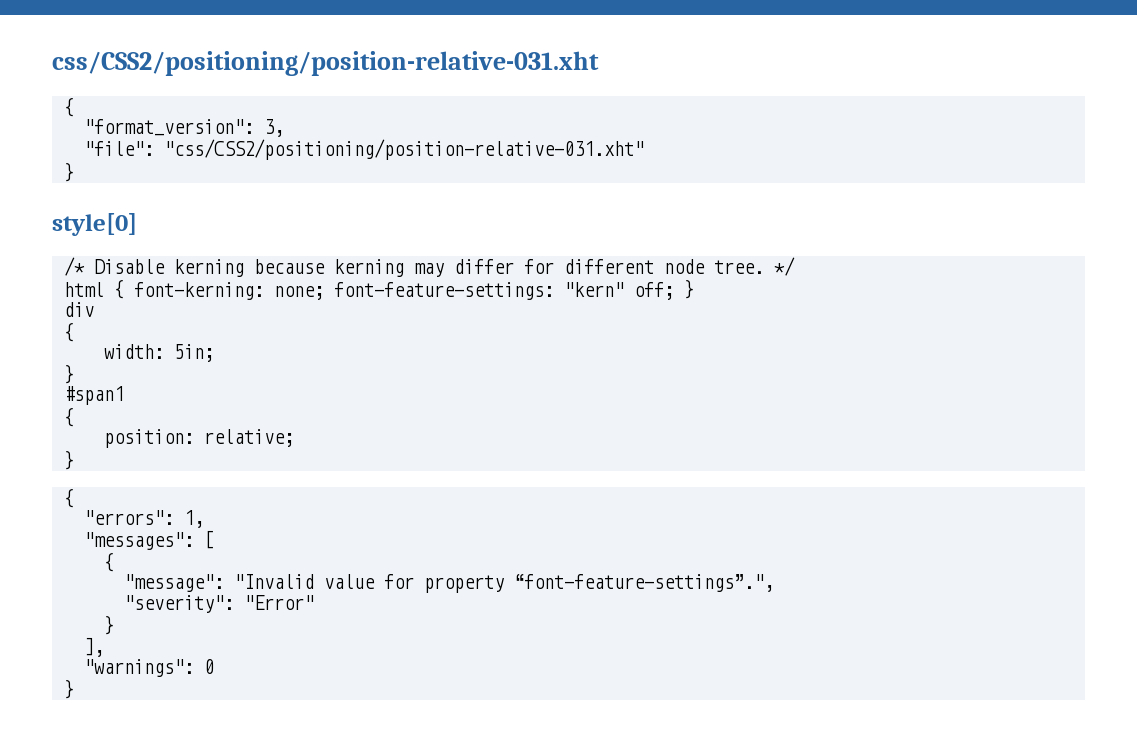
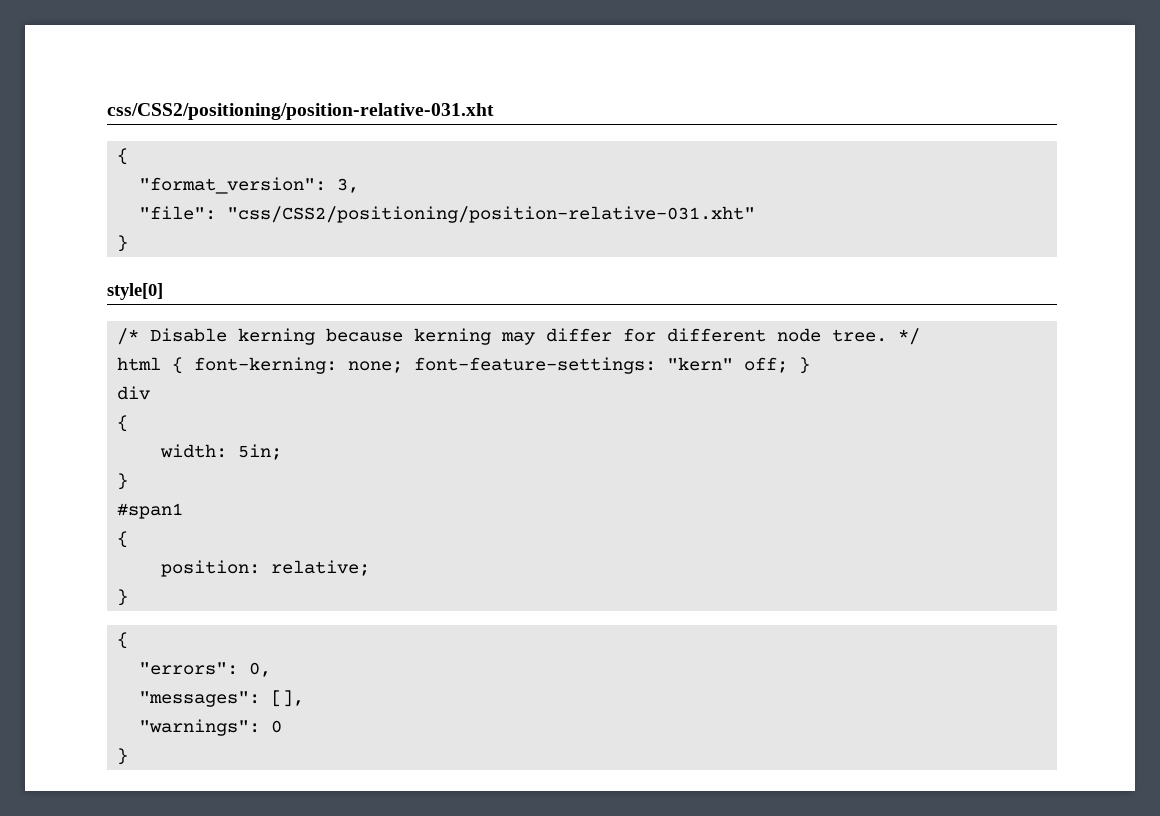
- "errors": 1,
+ "errors": 0,
- "messages": [
- {
- "message": "Invalid value for property “font-feature-settings”.",
- "severity": "Error"
- }
- ],
+ "messages": [],

